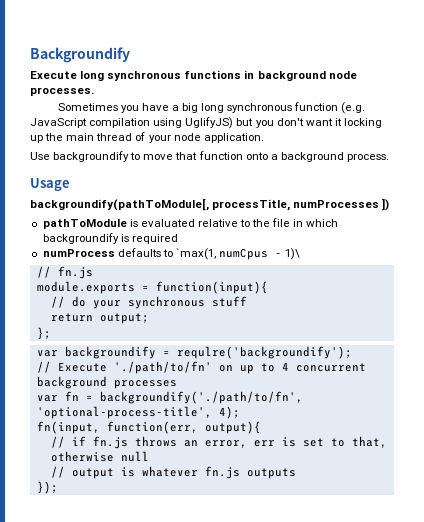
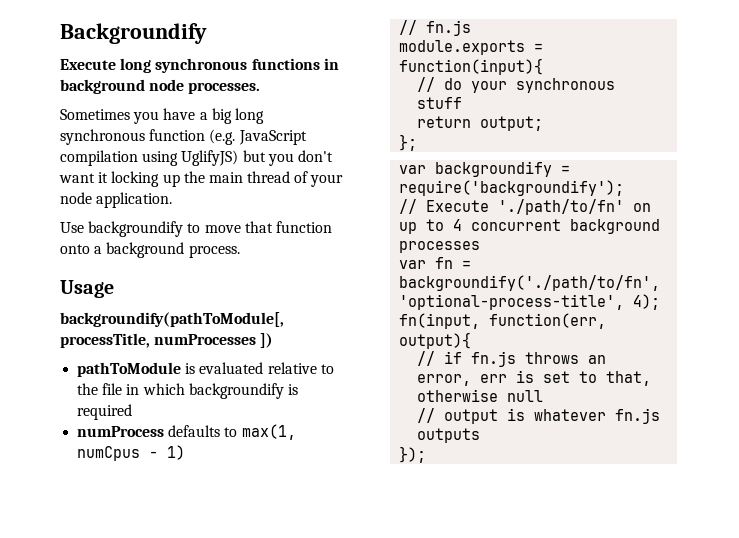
- numProcess defaults to `max(1, numCpus - 1)\
+ numProcess defaults to max(1, numCpus - 1)
- var backgroundify = requlre('backgroundify');
+ var backgroundify = require('backgroundify');

